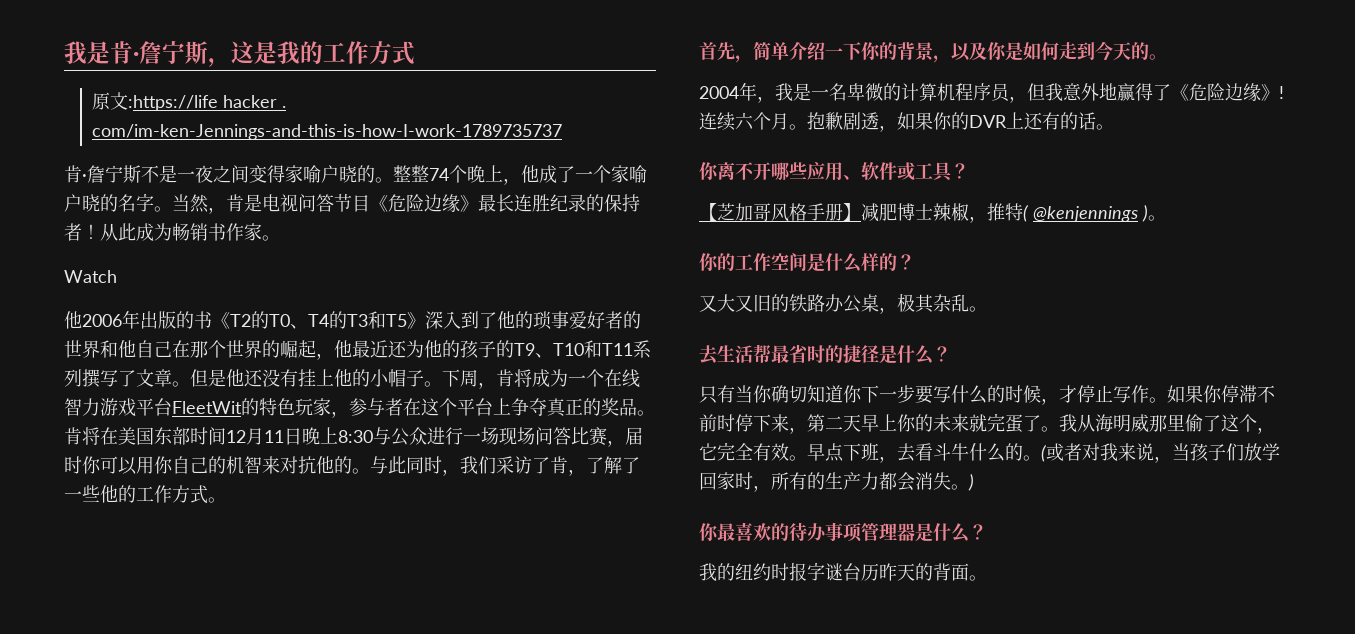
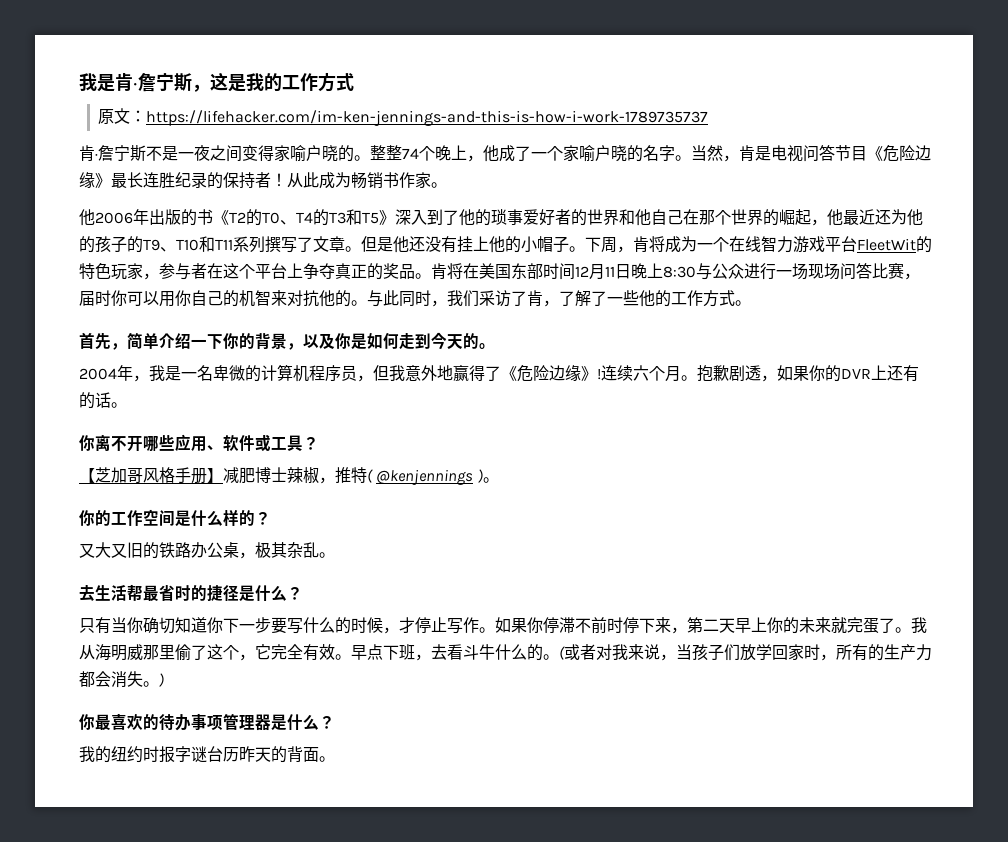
- 原文:https://life hacker . com/im-ken-Jennings-and-this-is-how-I-work-1789735737
+ 原文：https://lifehacker.com/im-ken-jennings-and-this-is-how-i-work-1789735737
- Watch

